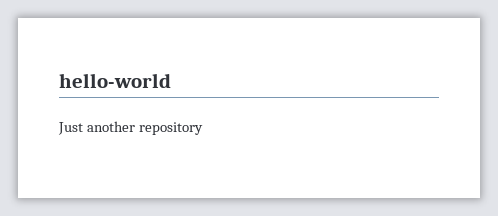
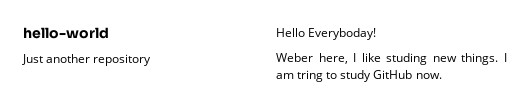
+ Hello Everyboday!
+ Weber here, I like studing new things. I am tring to study GitHub now.

